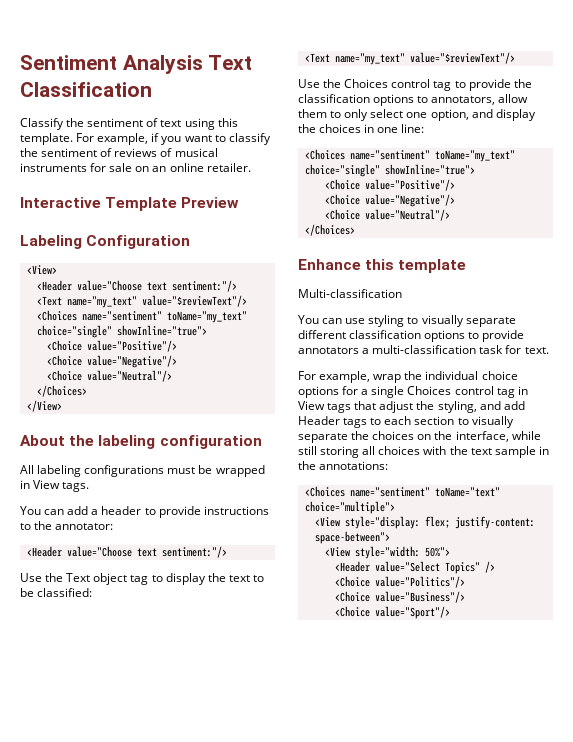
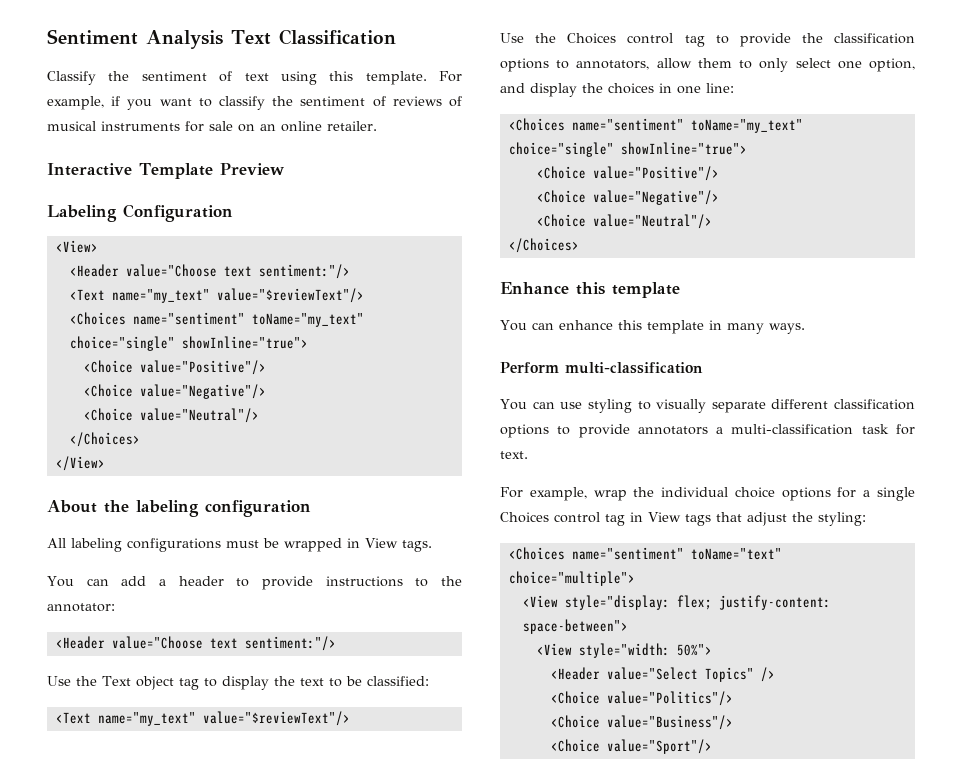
- Multi-classification
+ You can enhance this template in many ways.
+ Perform multi-classification
- For example, wrap the individual choice options for a single Choices control tag in View tags that adjust the styling, and add Header tags to each section to visually separate the choices on the interface, while still storing all choices with the text sample in the annotations:
+ For example, wrap the individual choice options for a single Choices control tag in View tags that adjust the styling:

